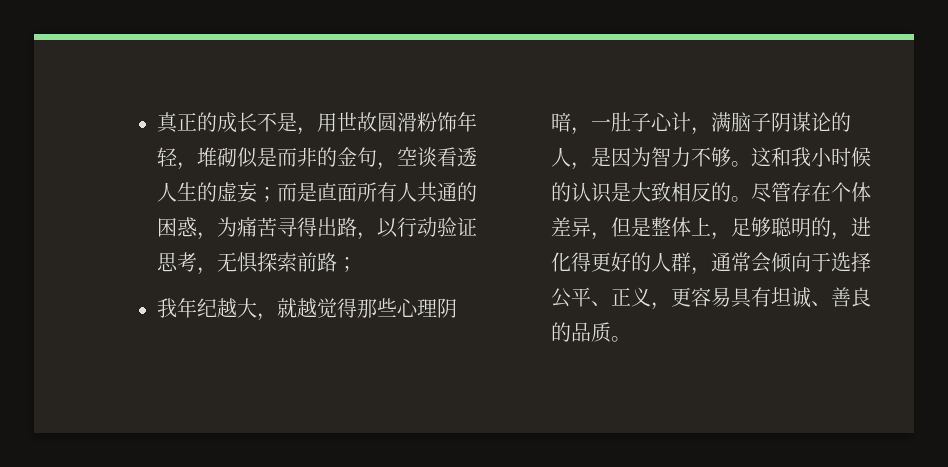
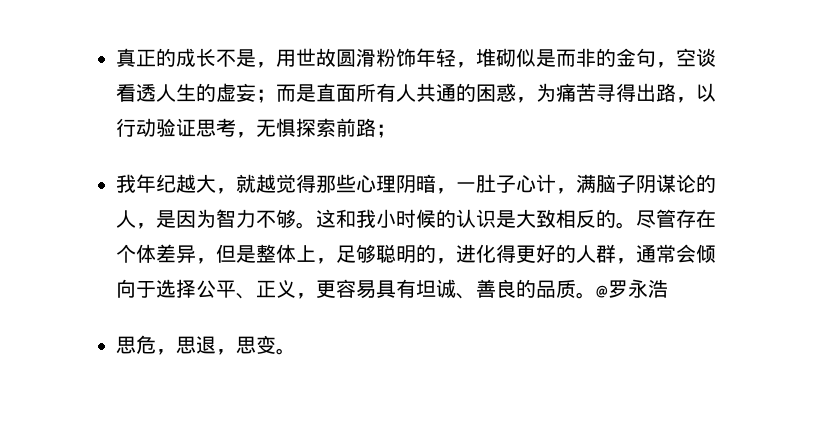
+ @罗永浩
+ 思危，思退，思变。

